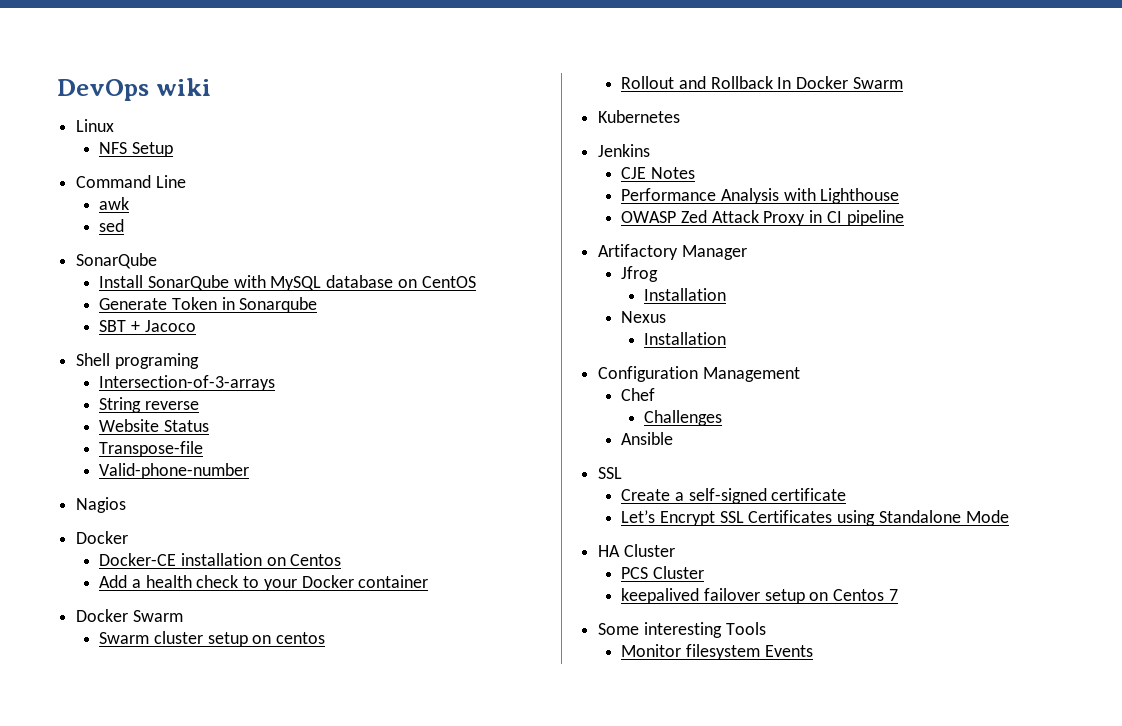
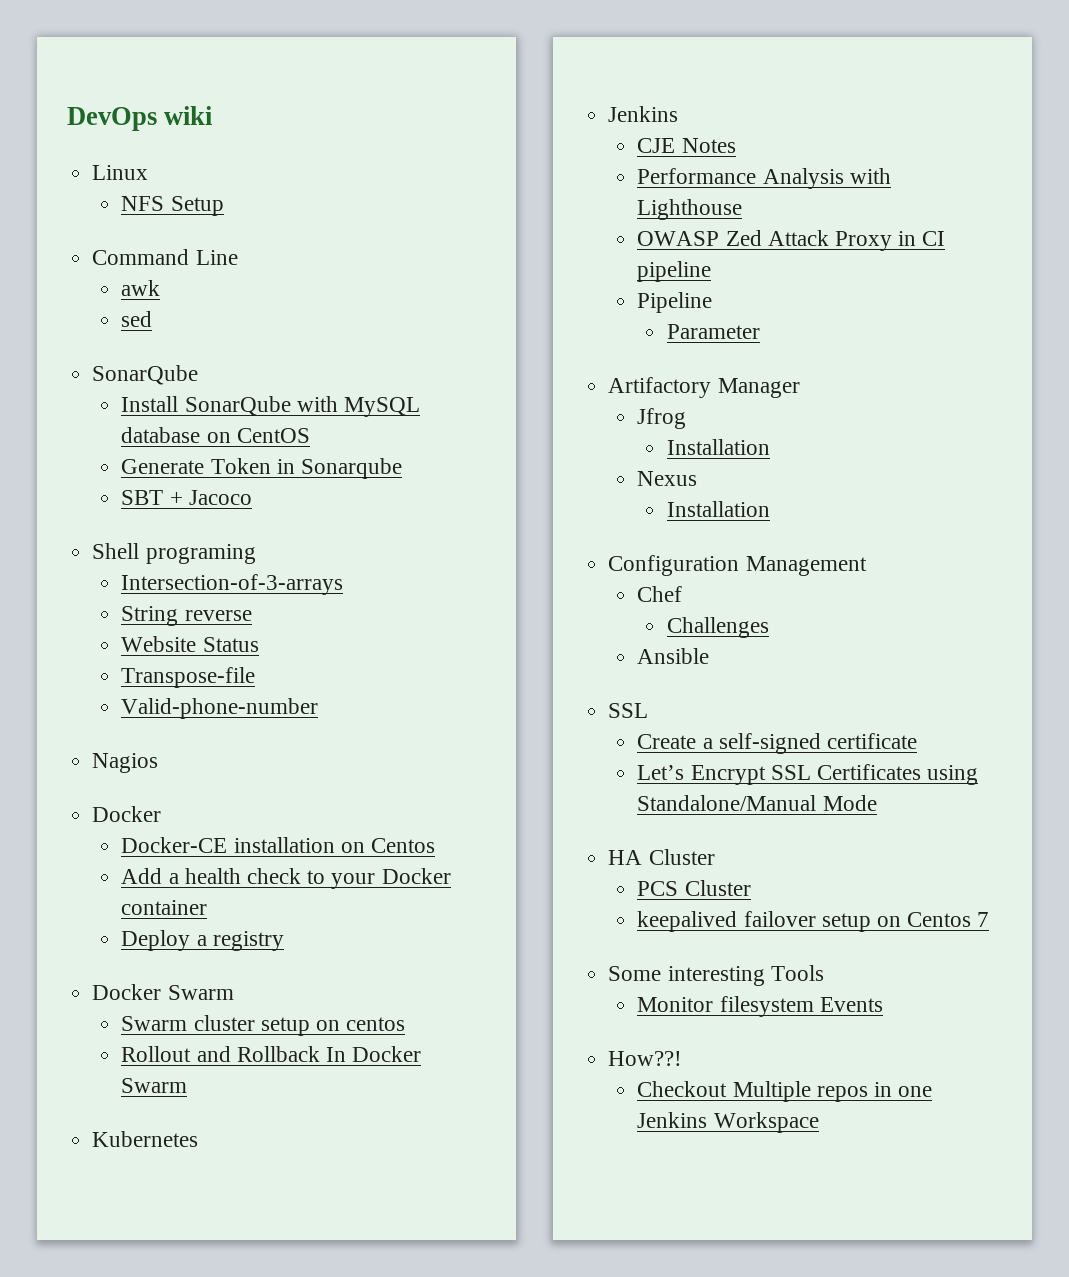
+ Deploy a registry
+ Pipeline
+ Parameter
- Let’s Encrypt SSL Certificates using Standalone Mode
+ Let’s Encrypt SSL Certificates using Standalone/Manual Mode
+ How??!
+ Checkout Multiple repos in one Jenkins Workspace

